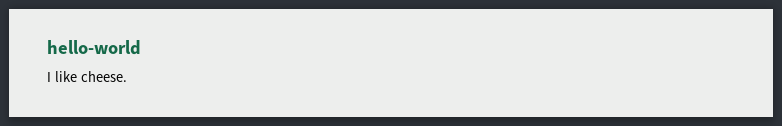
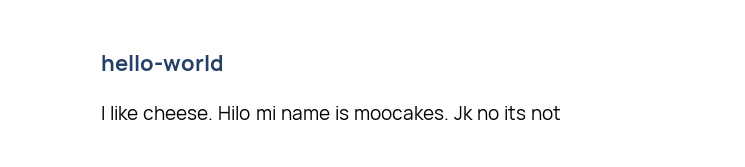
+ Hilo mi name is moocakes. Jk no its not

